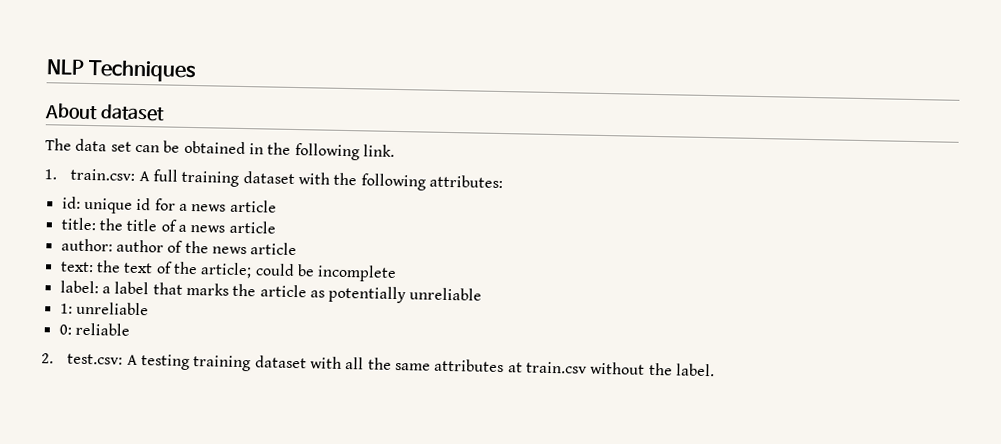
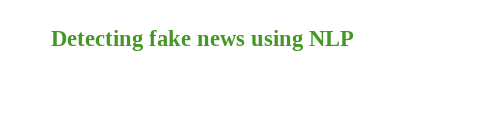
- NLP Techniques
- About dataset
- The data set can be obtained in the following link.
- 1. train.csv: A full training dataset with the following attributes:
- id: unique id for a news article
- title: the title of a news article
- author: author of the news article
- text: the text of the article; could be incomplete
- label: a label that marks the article as potentially unreliable
- 1: unreliable
- 0: reliable
- 2. test.csv: A testing training dataset with all the same attributes at train.csv without the label.
+ Detecting fake news using NLP

